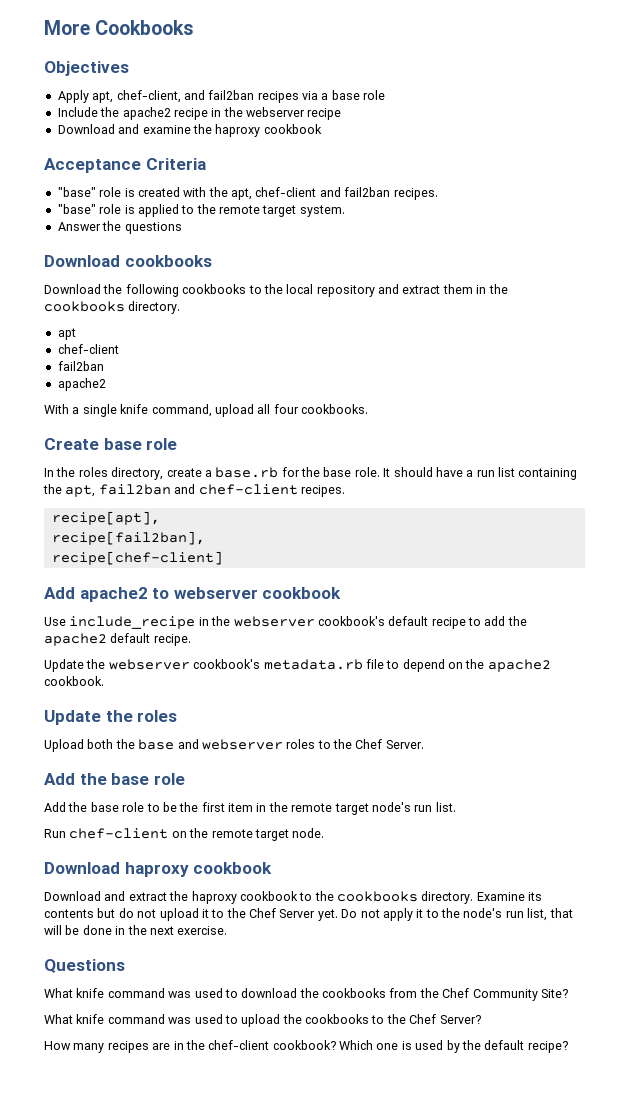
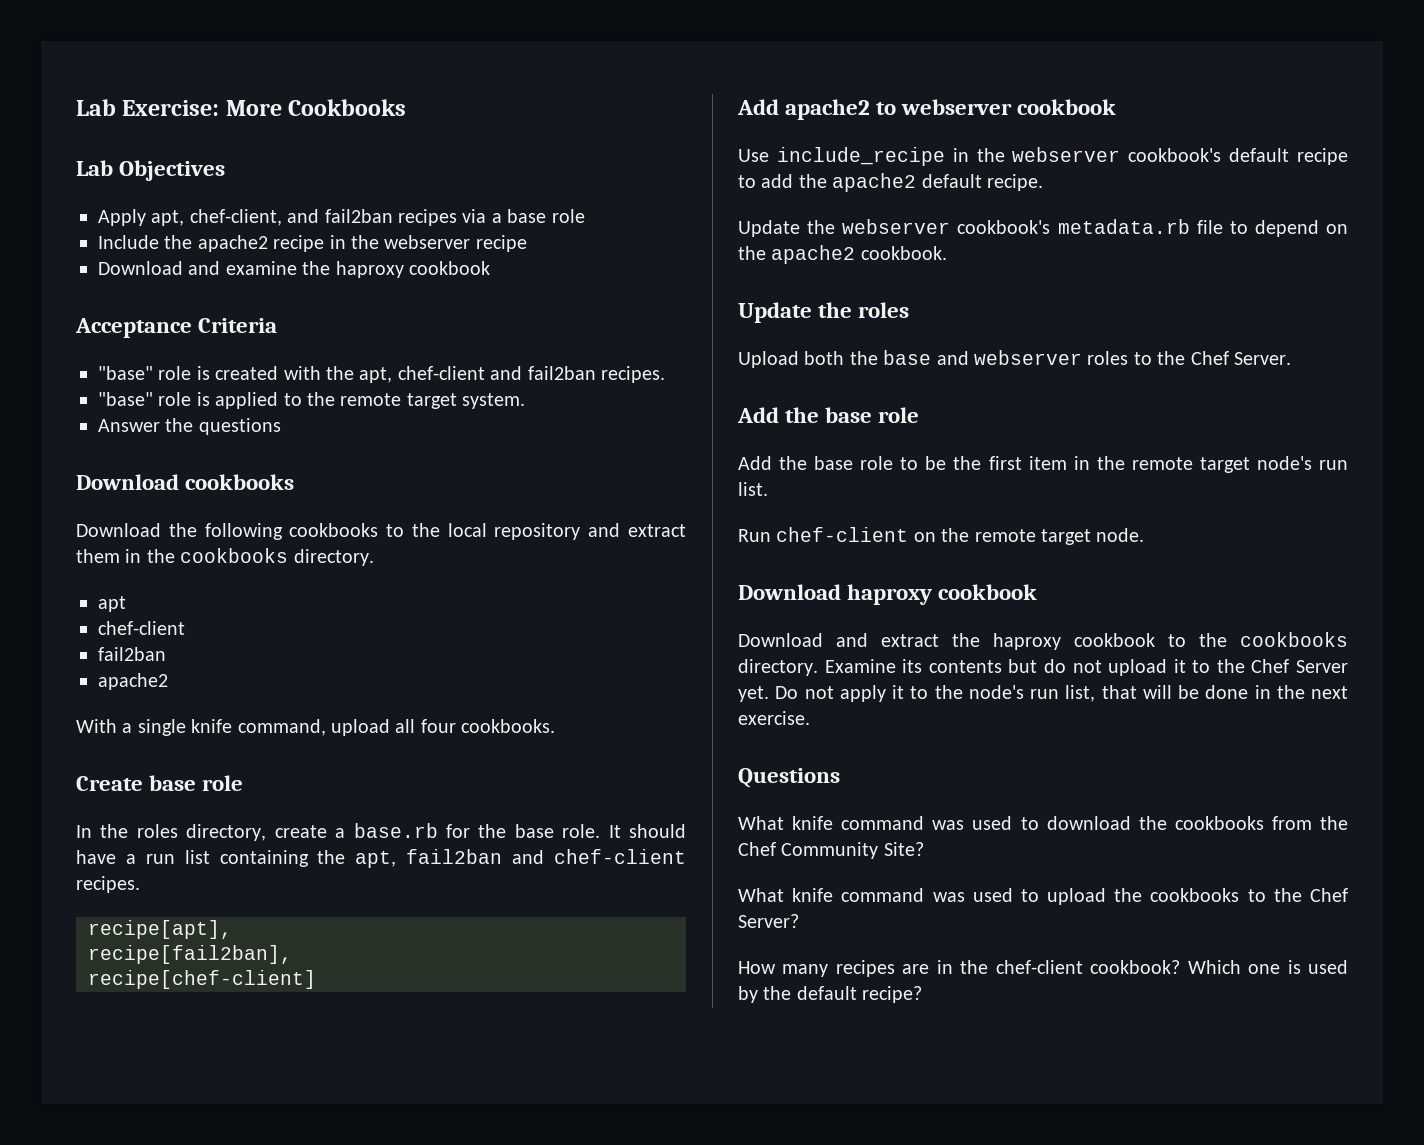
- More Cookbooks
+ Lab Exercise: More Cookbooks
- Objectives
+ Lab Objectives

